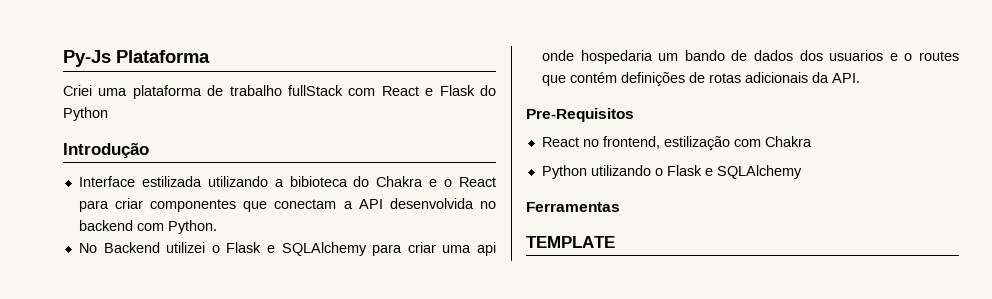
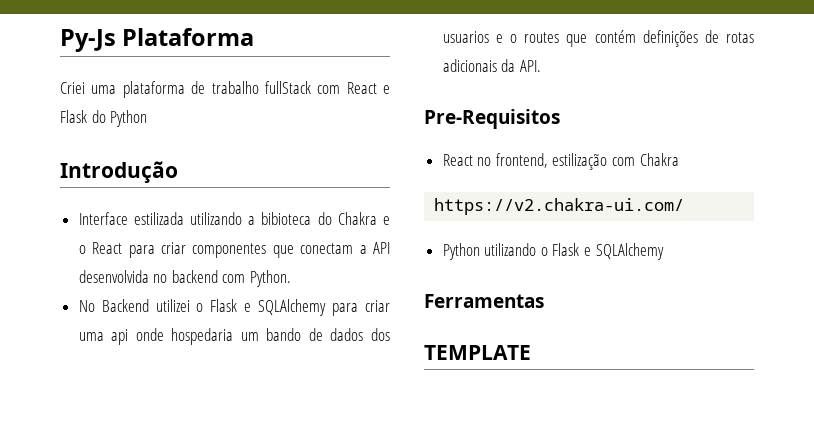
+ https://v2.chakra-ui.com/

